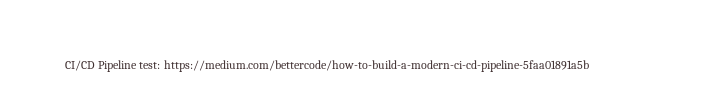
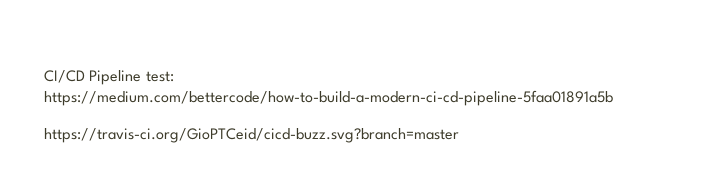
+ https://travis-ci.org/GioPTCeid/cicd-buzz.svg?branch=master

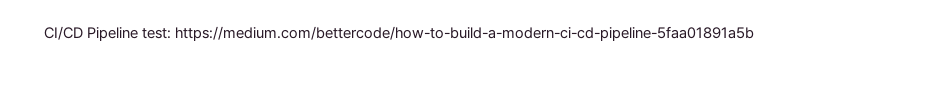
- https://travis-ci.org/GioPTCeid/cicd-buzz.svg?branch=master

